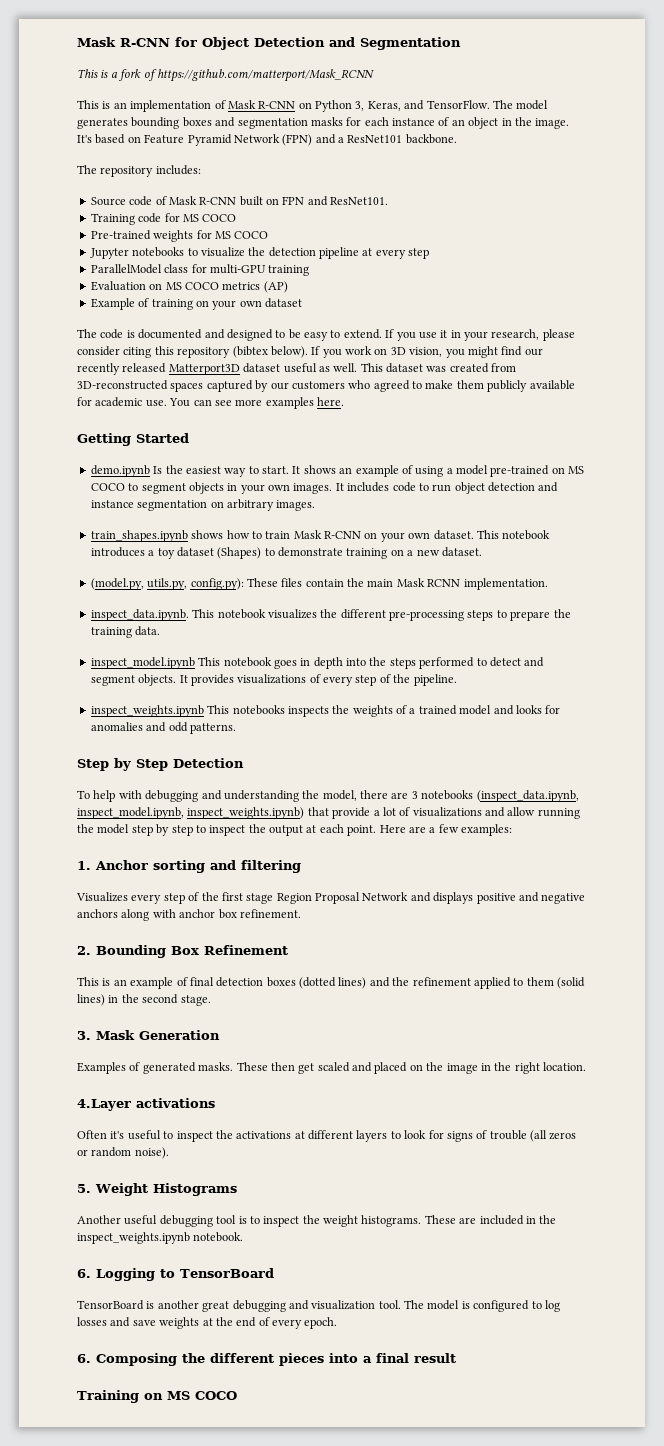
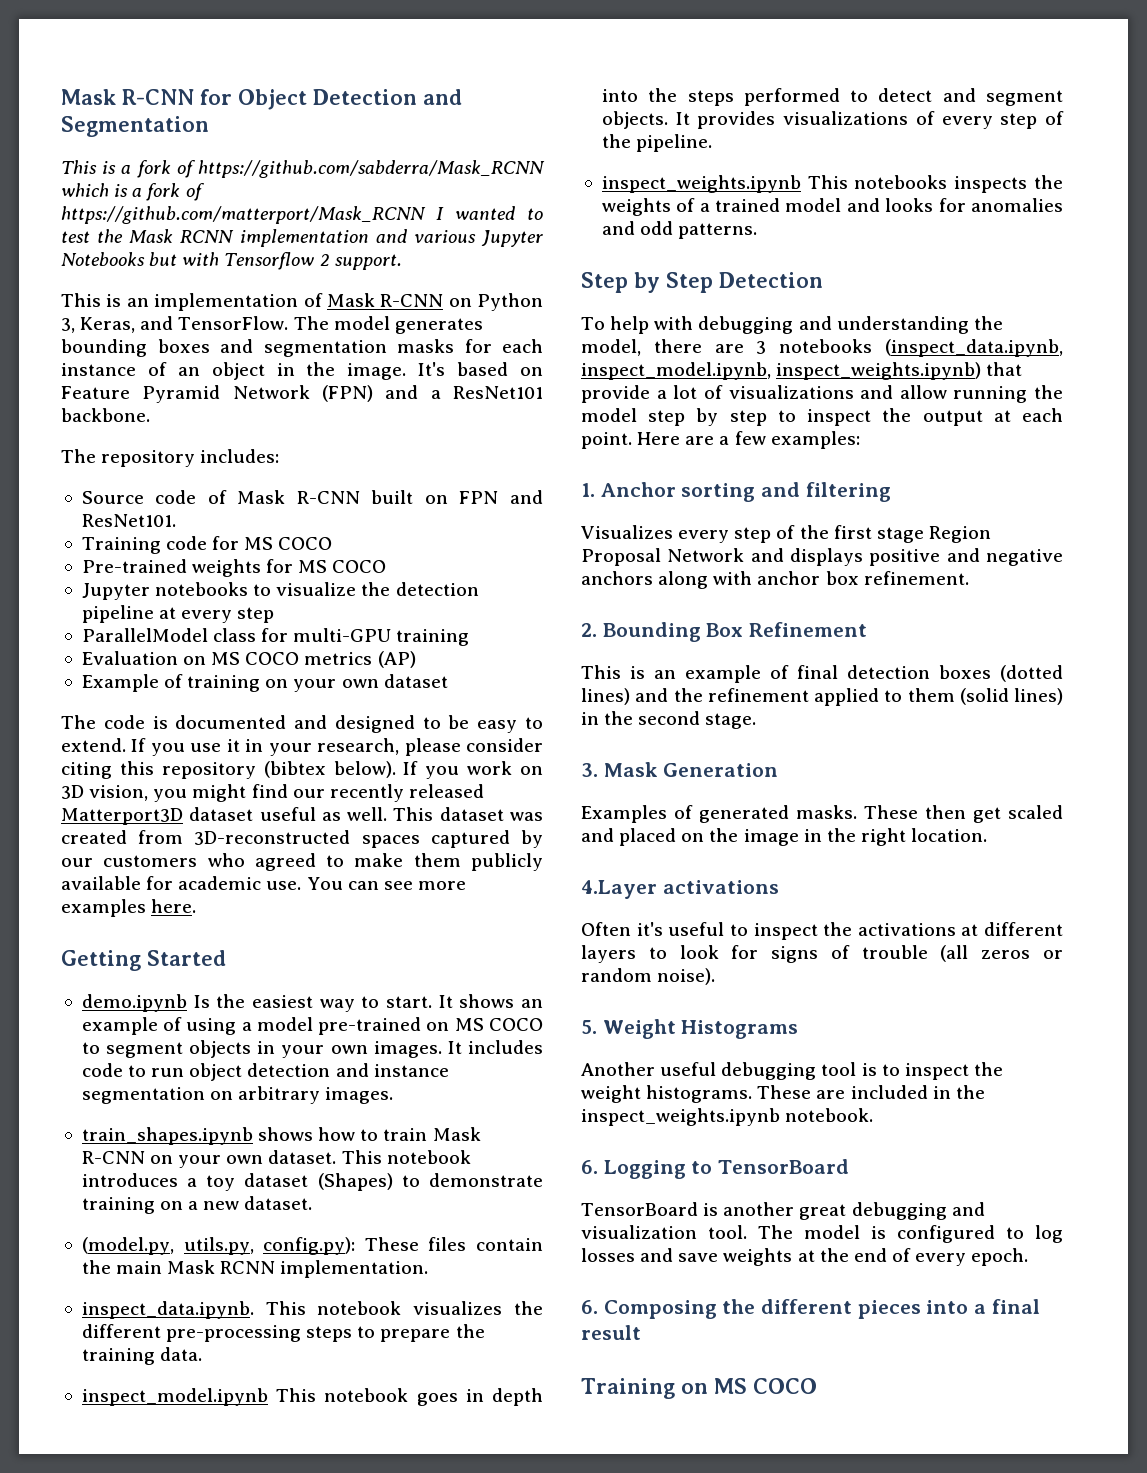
- This is a fork of https://github.com/matterport/Mask_RCNN
+ This is a fork of https://github.com/sabderra/Mask_RCNN which is a fork of https://github.com/matterport/Mask_RCNN I wanted to test the Mask RCNN implementation and various Jupyter Notebooks but with Tensorflow 2 support.

